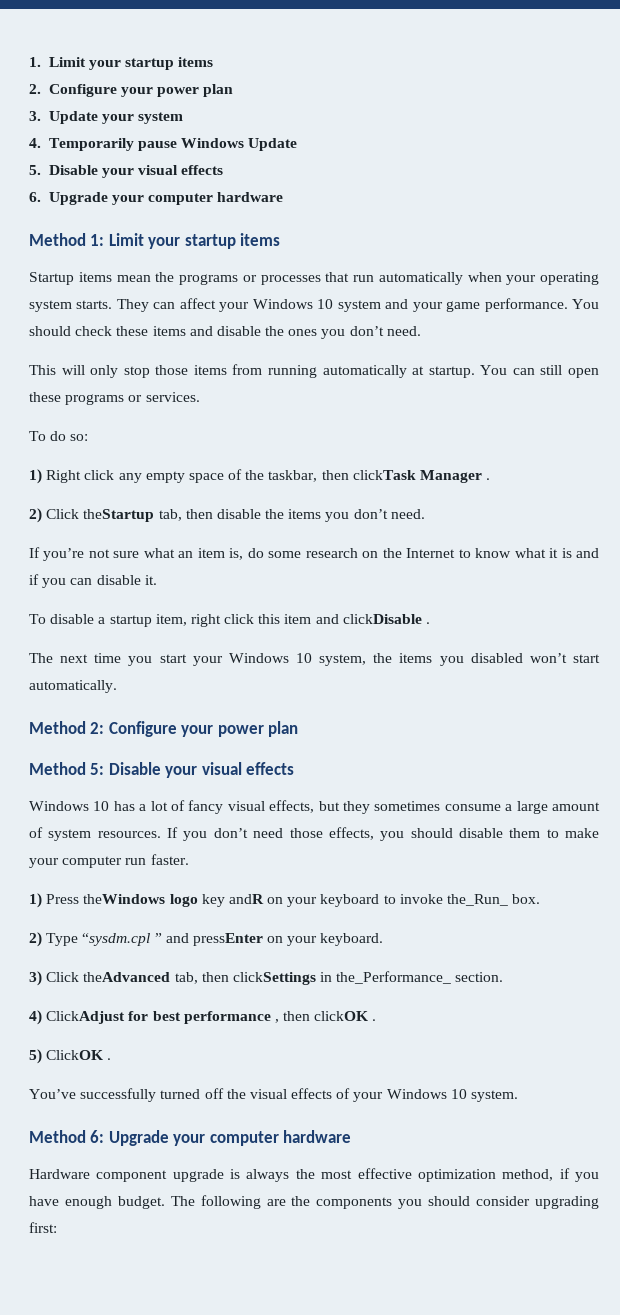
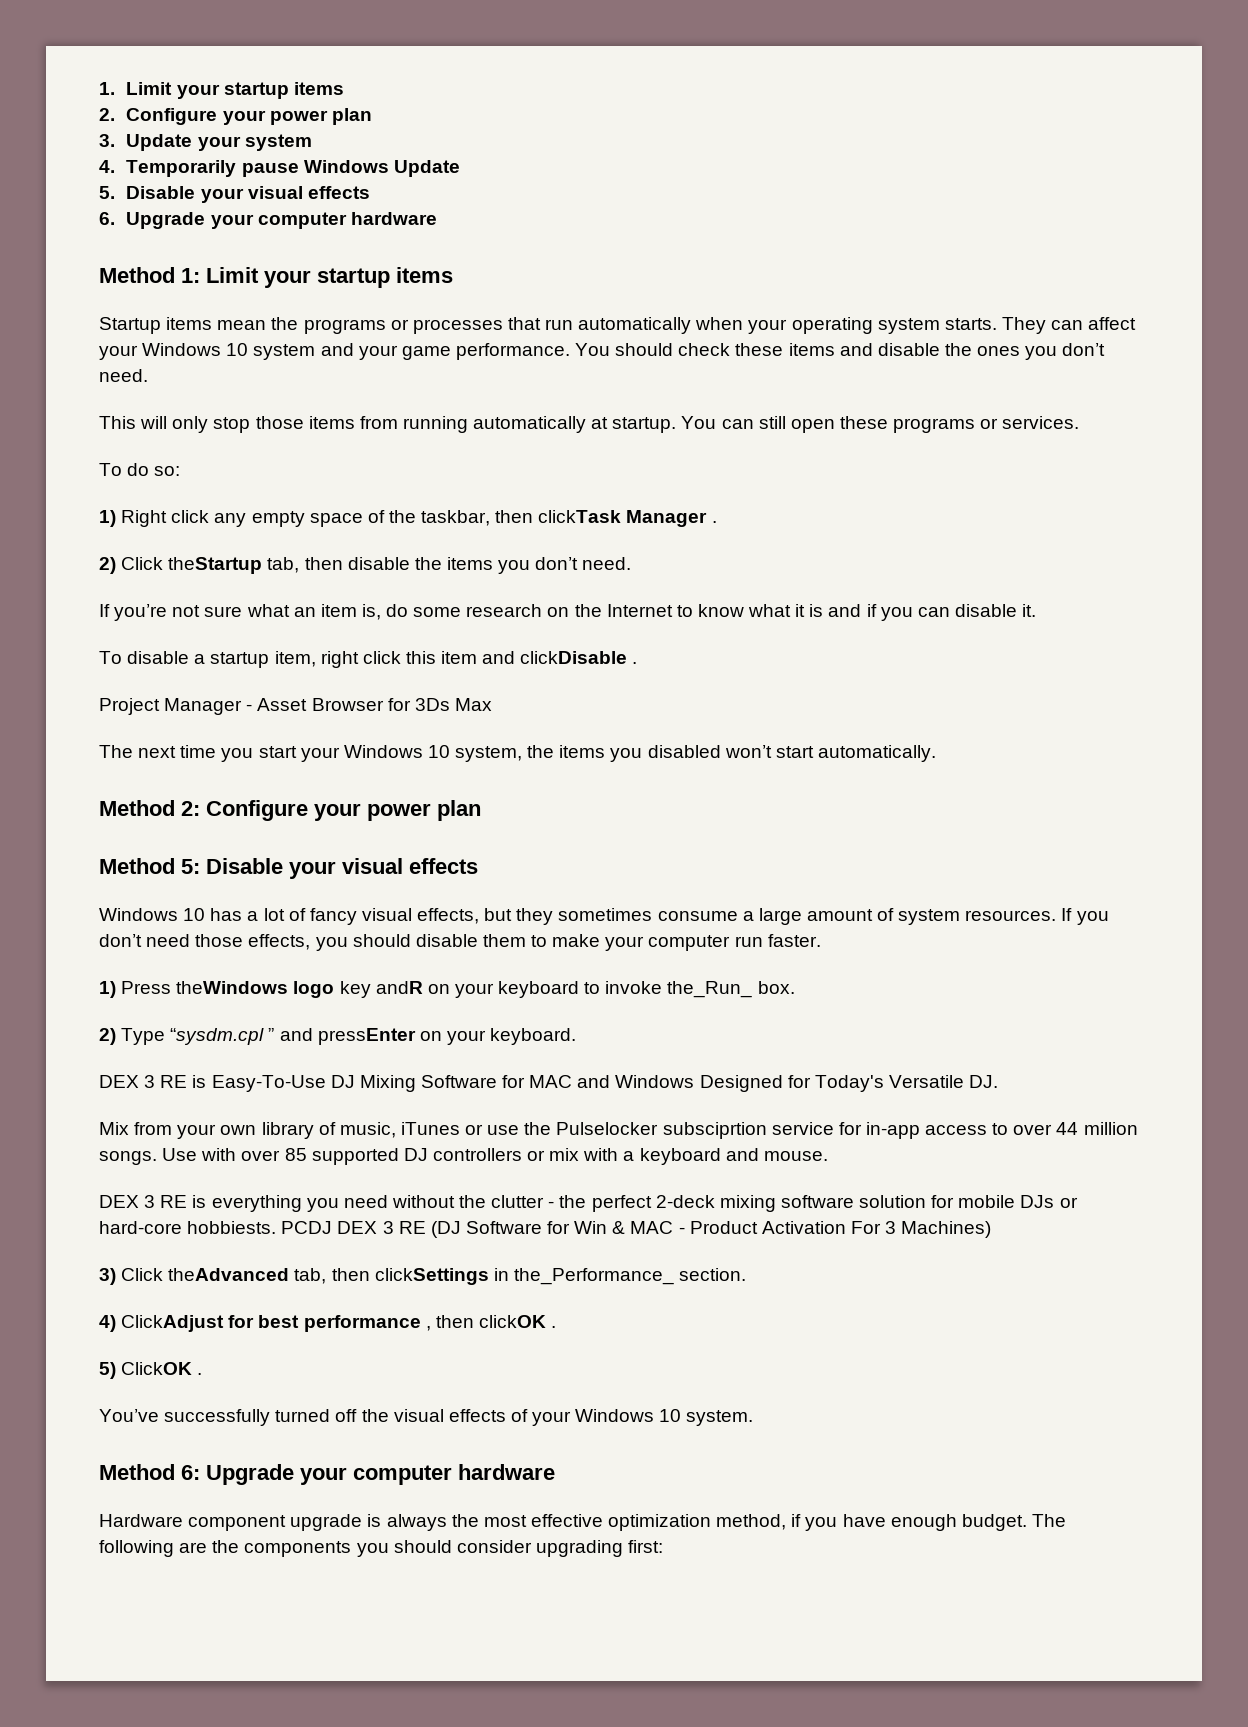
+ Project Manager - Asset Browser for 3Ds Max
+ DEX 3 RE is Easy-To-Use DJ Mixing Software for MAC and Windows Designed for Today's Versatile DJ.
+ Mix from your own library of music, iTunes or use the Pulselocker subsciprtion service for in-app access to over 44 million songs. Use with over 85 supported DJ controllers or mix with a keyboard and mouse.
+ DEX 3 RE is everything you need without the clutter - the perfect 2-deck mixing software solution for mobile DJs or hard-core hobbiests. PCDJ DEX 3 RE (DJ Software for Win & MAC - Product Activation For 3 Machines)

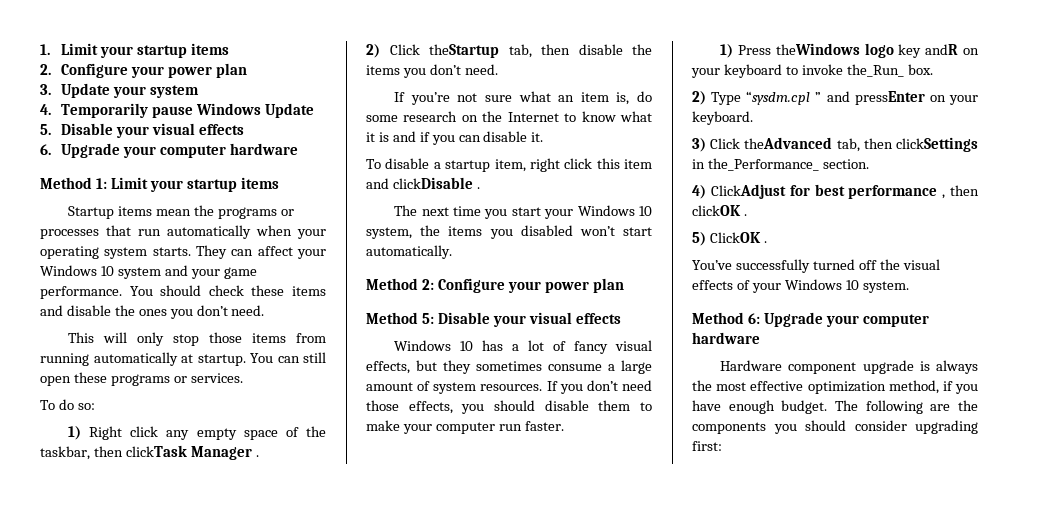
- Project Manager - Asset Browser for 3Ds Max
- DEX 3 RE is Easy-To-Use DJ Mixing Software for MAC and Windows Designed for Today's Versatile DJ.
- Mix from your own library of music, iTunes or use the Pulselocker subsciprtion service for in-app access to over 44 million songs. Use with over 85 supported DJ controllers or mix with a keyboard and mouse.
- DEX 3 RE is everything you need without the clutter - the perfect 2-deck mixing software solution for mobile DJs or hard-core hobbiests. PCDJ DEX 3 RE (DJ Software for Win & MAC - Product Activation For 3 Machines)

